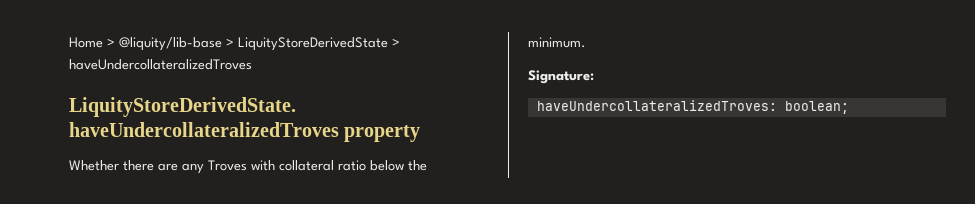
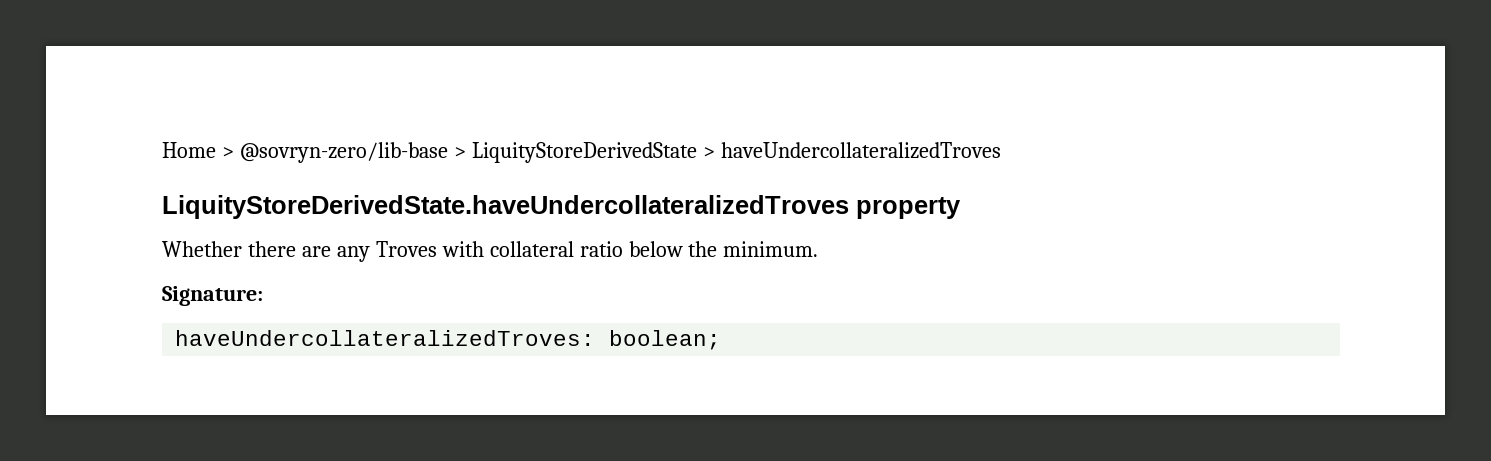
- Home > @liquity/lib-base > LiquityStoreDerivedState > haveUndercollateralizedTroves
+ Home > @sovryn-zero/lib-base > LiquityStoreDerivedState > haveUndercollateralizedTroves

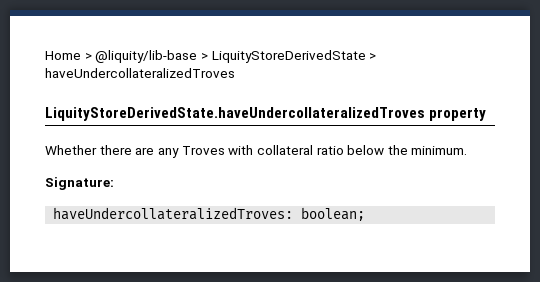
- Home > @sovryn-zero/lib-base > LiquityStoreDerivedState > haveUndercollateralizedTroves
+ Home > @liquity/lib-base > LiquityStoreDerivedState > haveUndercollateralizedTroves

